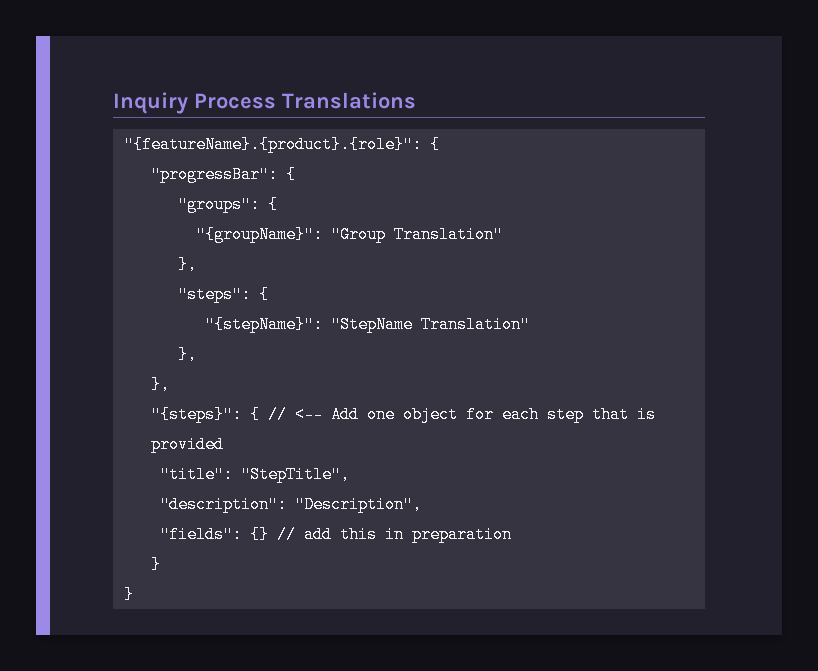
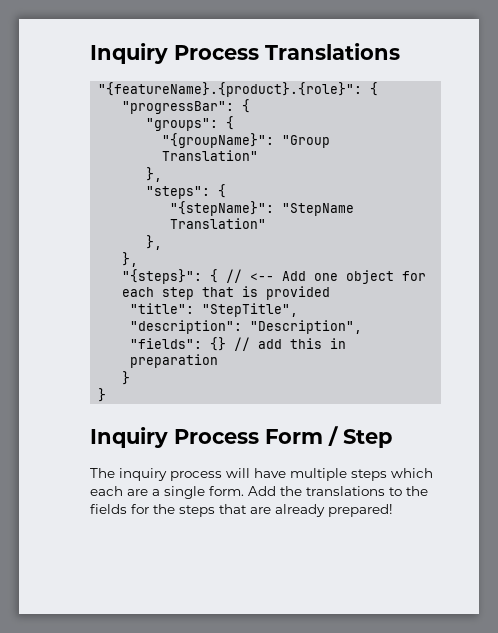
+ Inquiry Process Form / Step
+ The inquiry process will have multiple steps which each are a single form. Add the translations to the fields for the steps that are already prepared!

